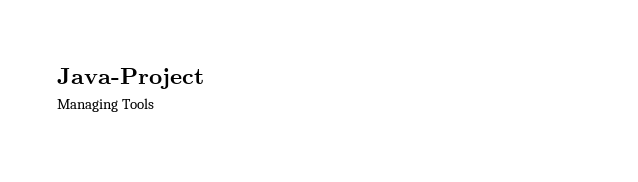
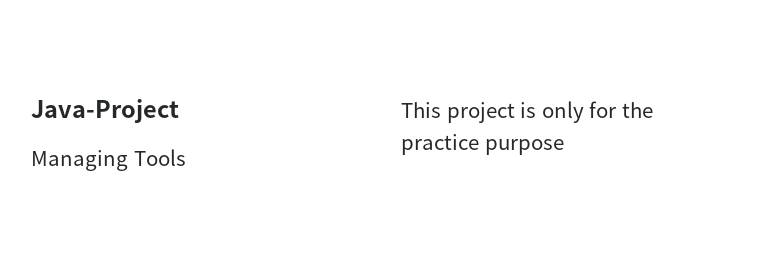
+ This project is only for the practice purpose

